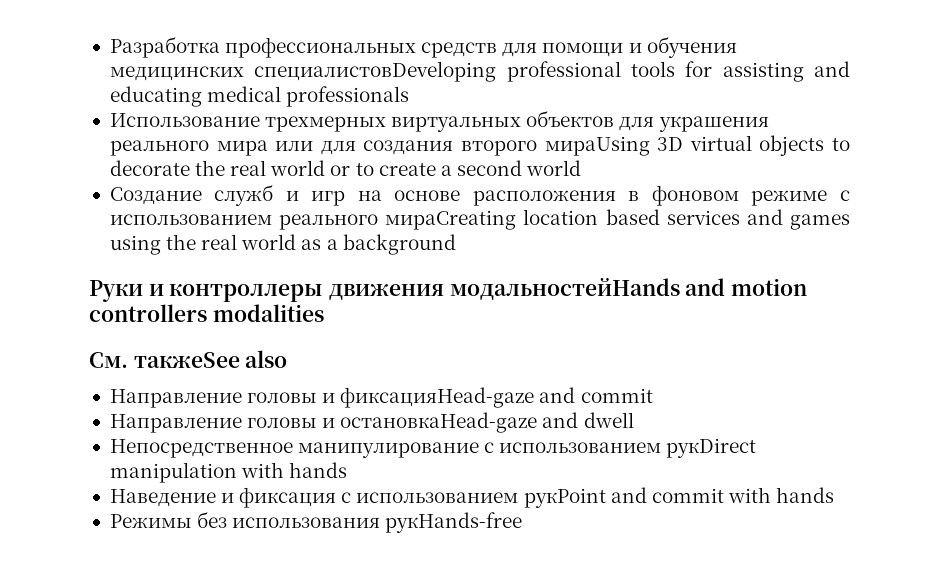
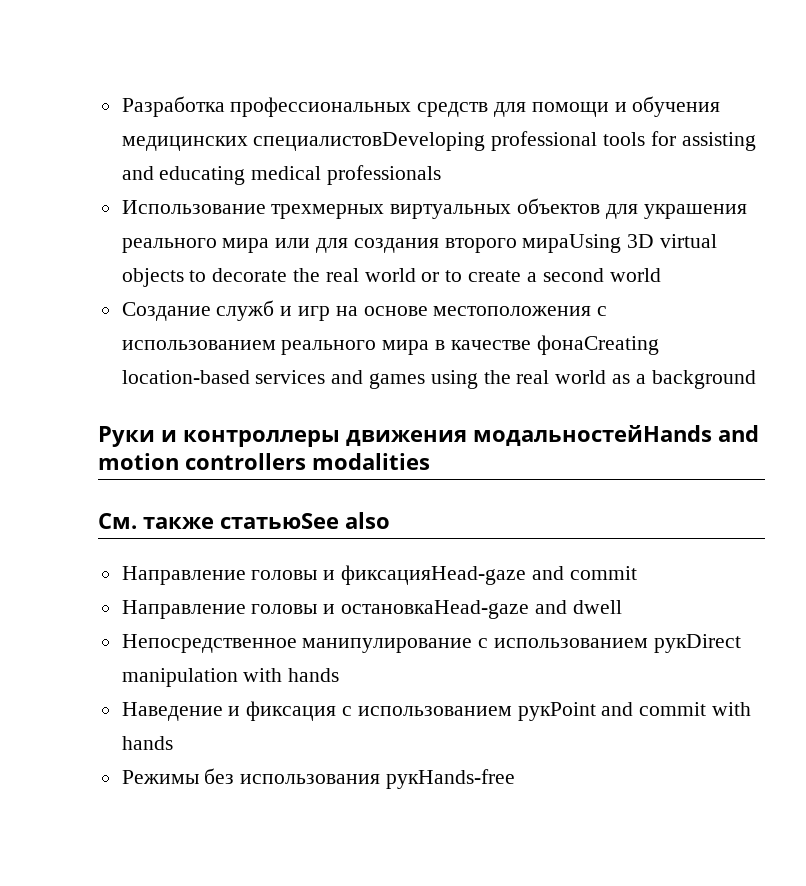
- Создание служб и игр на основе расположения в фоновом режиме с использованием реального мираCreating location based services and games using the real world as a background
+ Создание служб и игр на основе местоположения с использованием реального мира в качестве фонаCreating location-based services and games using the real world as a background
- См. такжеSee also
+ См. также статьюSee also

